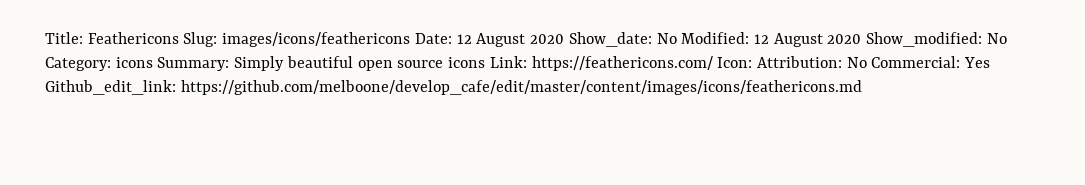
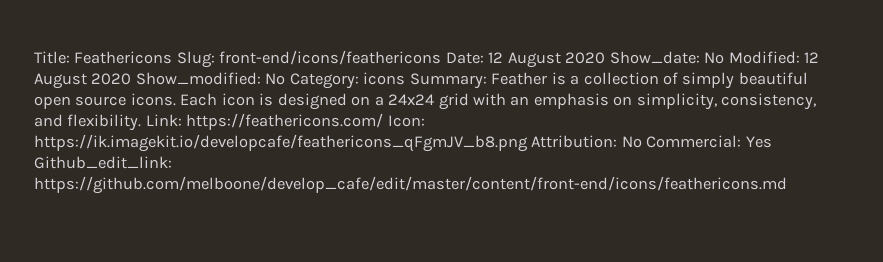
- Title: Feathericons Slug: images/icons/feathericons Date: 12 August 2020 Show_date: No Modified: 12 August 2020 Show_modified: No Category: icons Summary: Simply beautiful open source icons Link: https://feathericons.com/ Icon: Attribution: No Commercial: Yes Github_edit_link: https://github.com/melboone/develop_cafe/edit/master/content/images/icons/feathericons.md
+ Title: Feathericons Slug: front-end/icons/feathericons Date: 12 August 2020 Show_date: No Modified: 12 August 2020 Show_modified: No Category: icons Summary: Feather is a collection of simply beautiful open source icons. Each icon is designed on a 24x24 grid with an emphasis on simplicity, consistency, and flexibility. Link: https://feathericons.com/ Icon: https://ik.imagekit.io/developcafe/feathericons_qFgmJV_b8.png Attribution: No Commercial: Yes Github_edit_link: https://github.com/melboone/develop_cafe/edit/master/content/front-end/icons/feathericons.md

